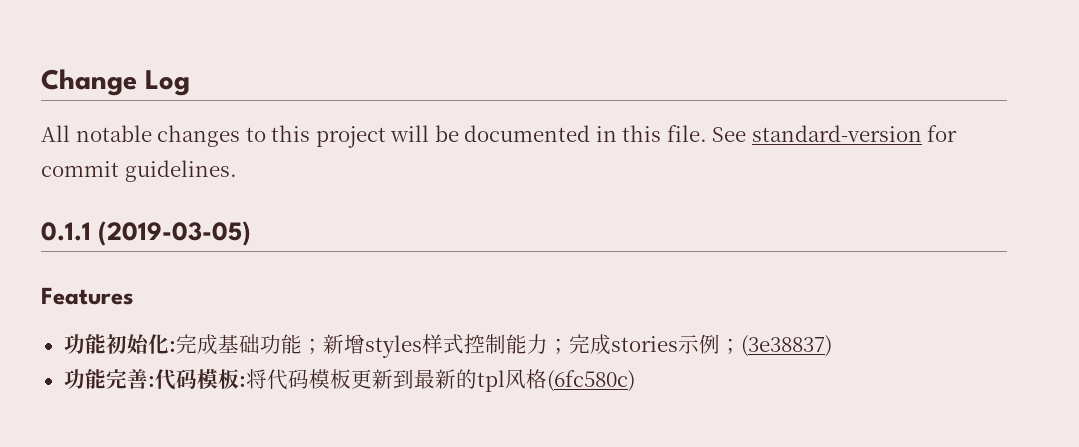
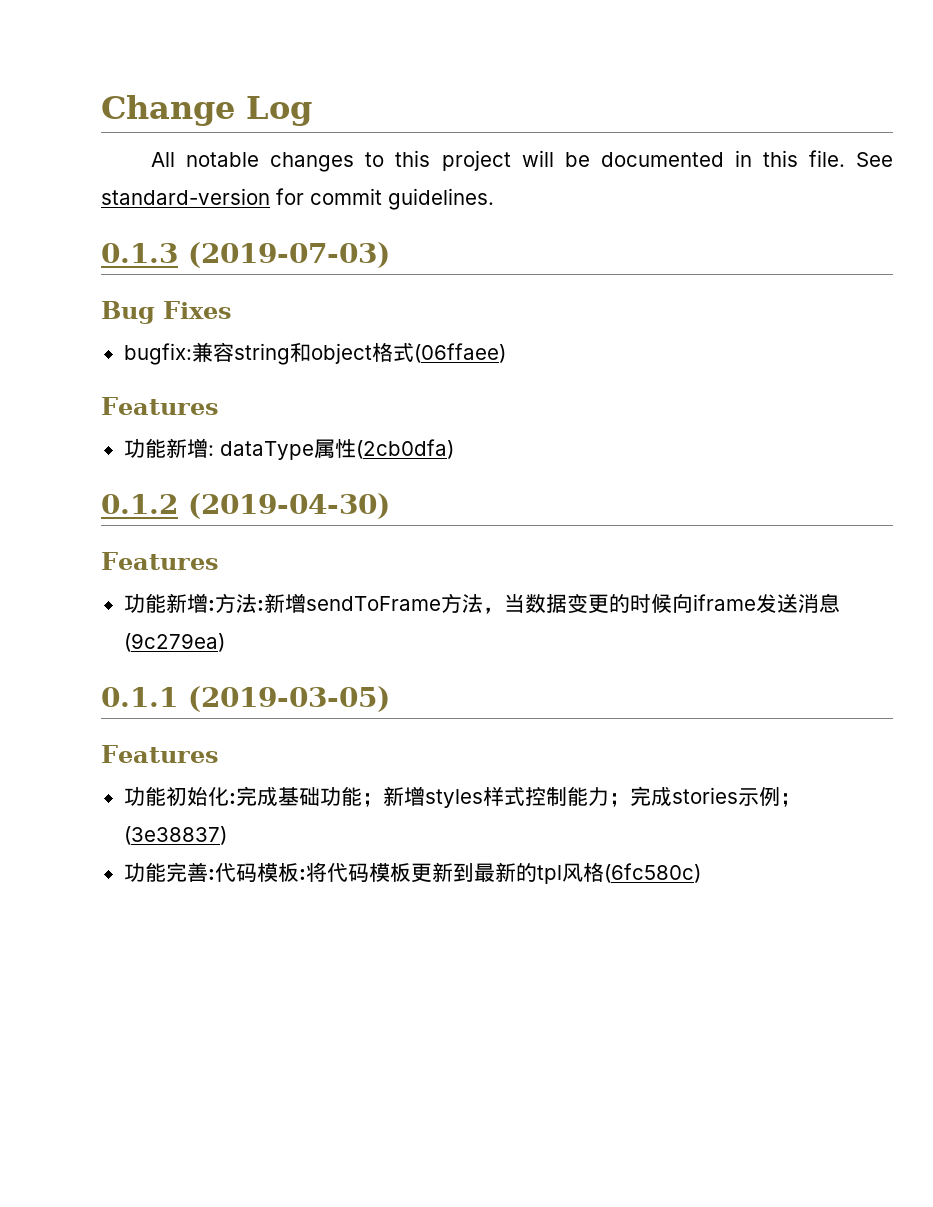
+ 0.1.3 (2019-07-03)
+ Bug Fixes
+ bugfix:兼容string和object格式(06ffaee)
+ Features
+ 功能新增: dataType属性(2cb0dfa)
+ 0.1.2 (2019-04-30)
+ Features
+ 功能新增:方法:新增sendToFrame方法，当数据变更的时候向iframe发送消息(9c279ea)

